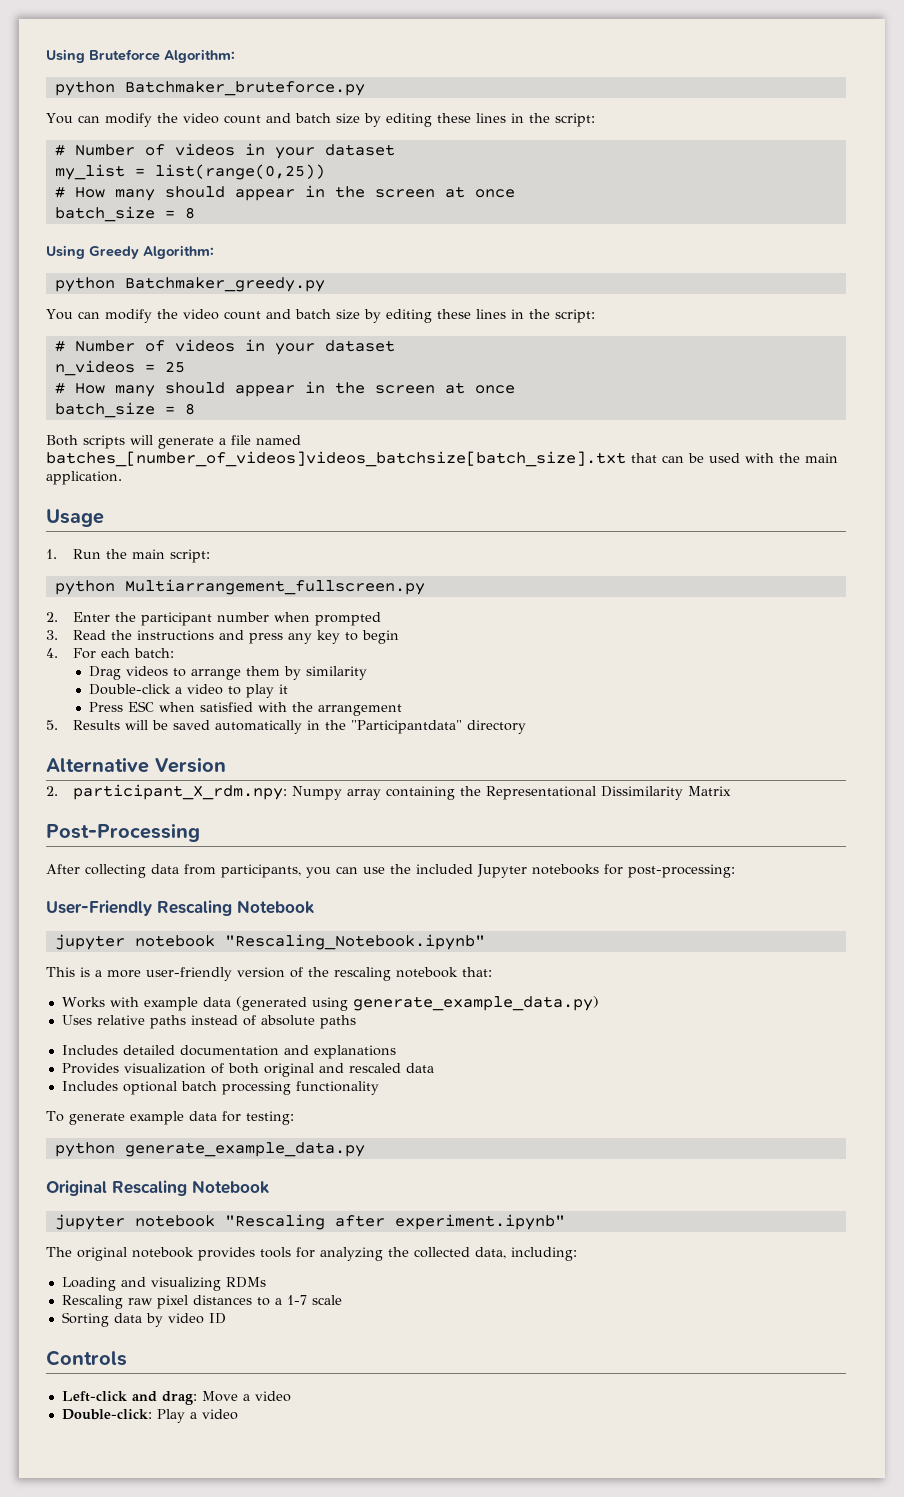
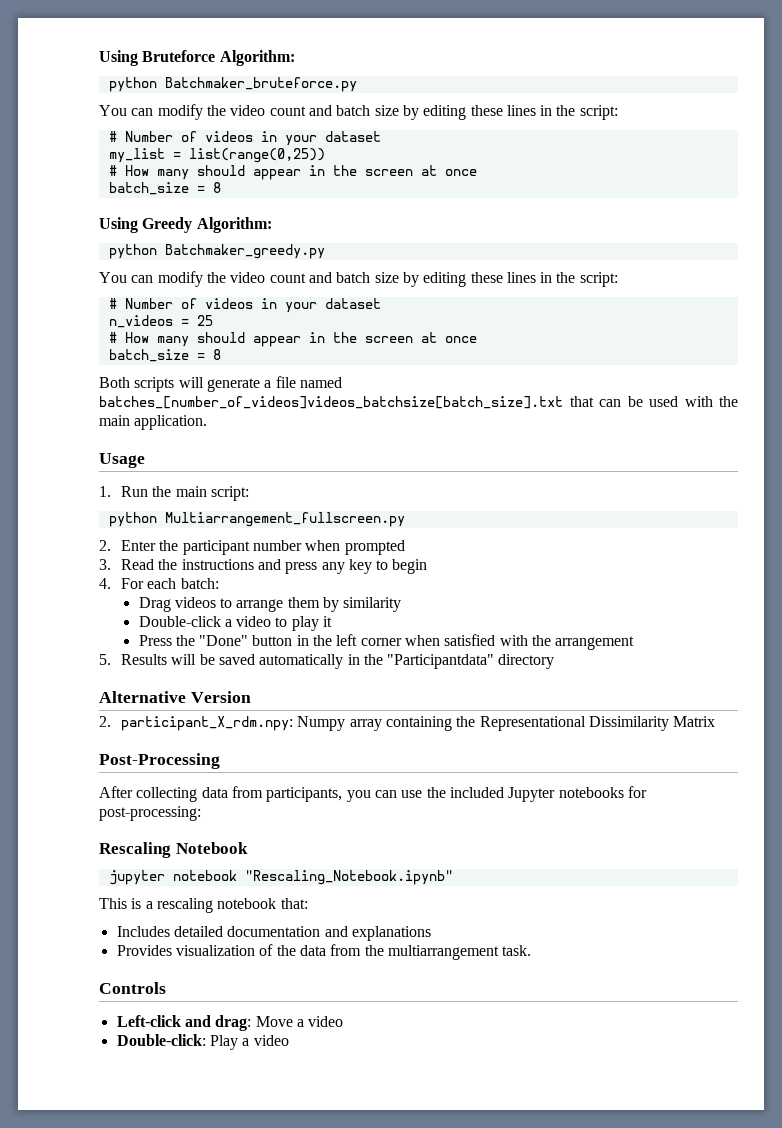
- Press ESC when satisfied with the arrangement
+ Press the "Done" button in the left corner when satisfied with the arrangement
- User-Friendly Rescaling Notebook
+ Rescaling Notebook
- This is a more user-friendly version of the rescaling notebook that:
- Works with example data (generated using generate_example_data.py)
- Uses relative paths instead of absolute paths
+ This is a rescaling notebook that:
- Provides visualization of both original and rescaled data
- Includes optional batch processing functionality
- To generate example data for testing:
- python generate_example_data.py
- Original Rescaling Notebook
- jupyter notebook "Rescaling after experiment.ipynb"
- The original notebook provides tools for analyzing the collected data, including:
- Loading and visualizing RDMs
- Rescaling raw pixel distances to a 1-7 scale
- Sorting data by video ID
+ Provides visualization of the data from the multiarrangement task.

